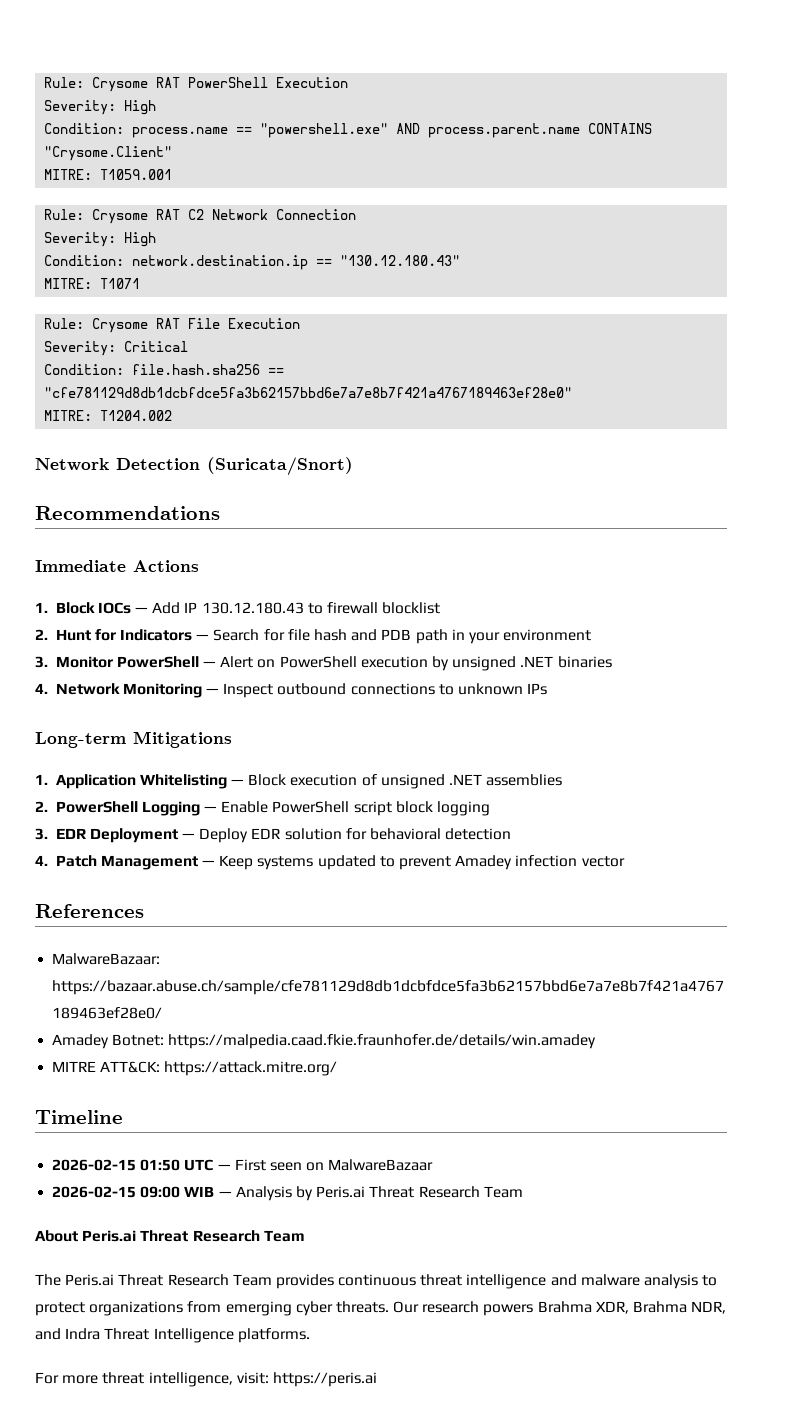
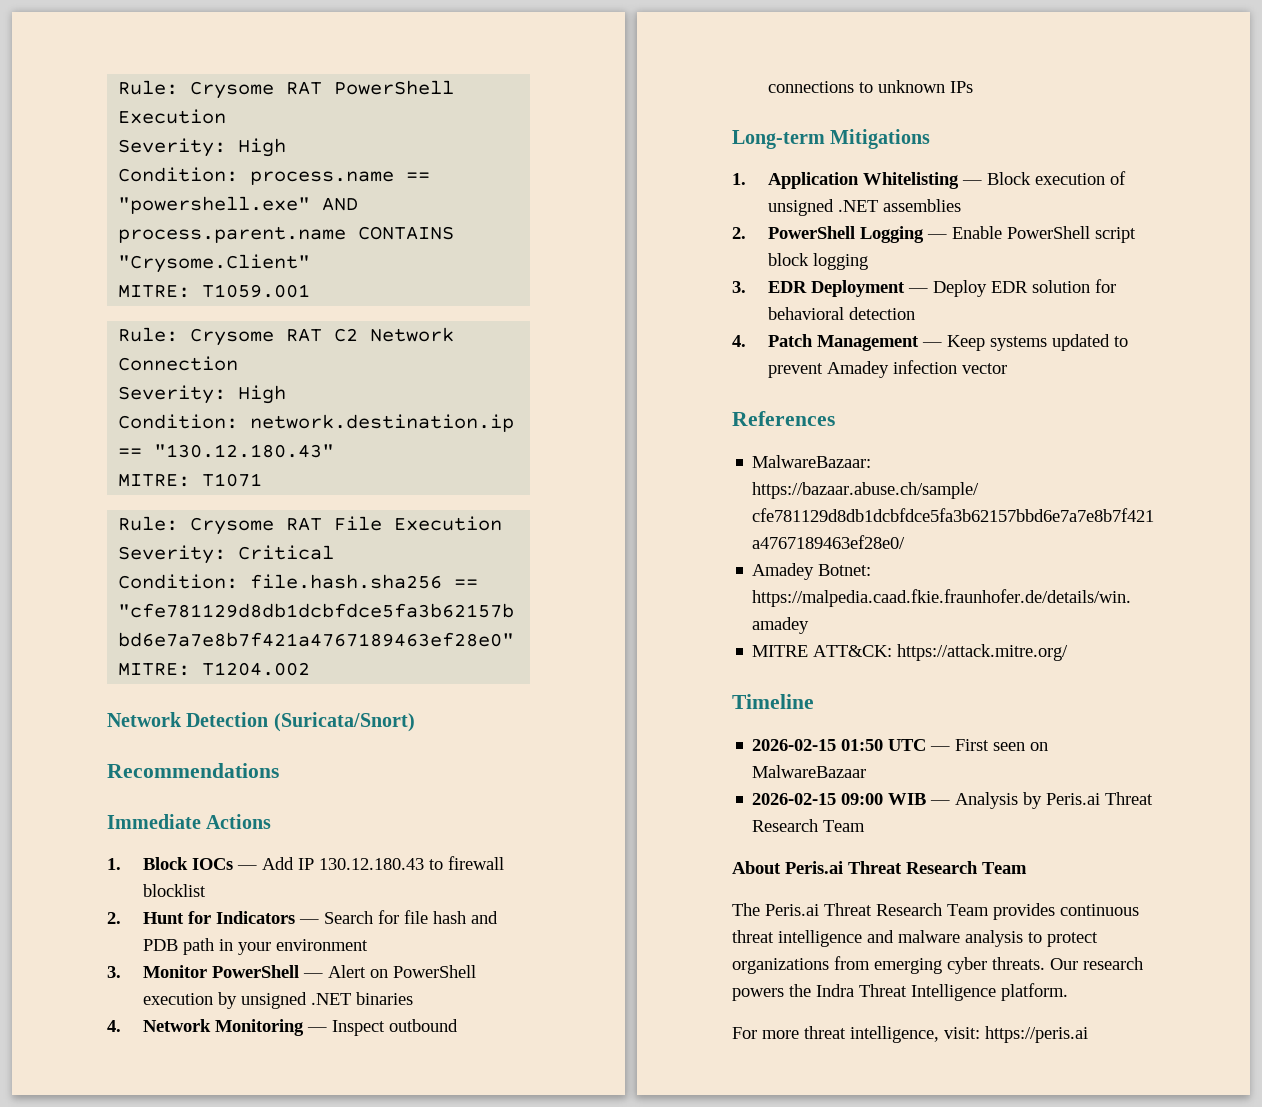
- Our research powers Brahma XDR, Brahma NDR, and Indra Threat Intelligence platforms.
+ Our research powers the Indra Threat Intelligence platform.

